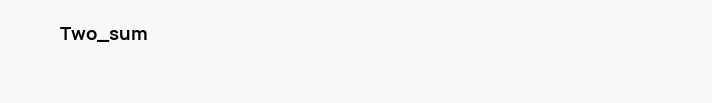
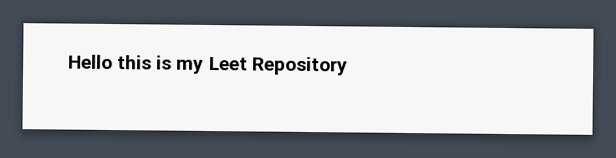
- Two_sum
+ Hello this is my Leet Repository

